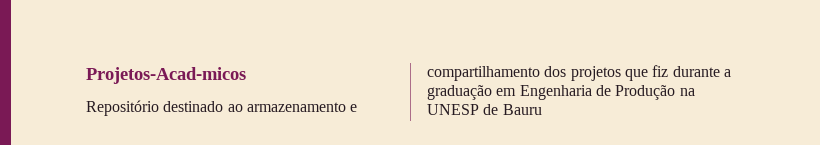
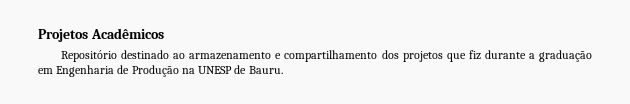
- Projetos-Acad-micos
+ Projetos Acadêmicos
- Repositório destinado ao armazenamento e compartilhamento dos projetos que fiz durante a graduação em Engenharia de Produção na UNESP de Bauru
+ Repositório destinado ao armazenamento e compartilhamento dos projetos que fiz durante a graduação em Engenharia de Produção na UNESP de Bauru.

